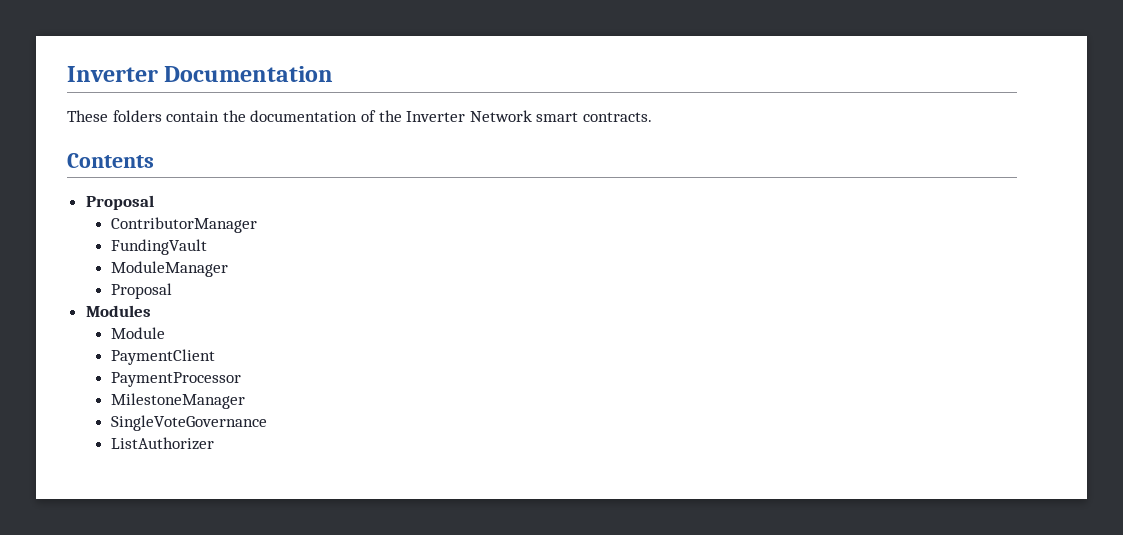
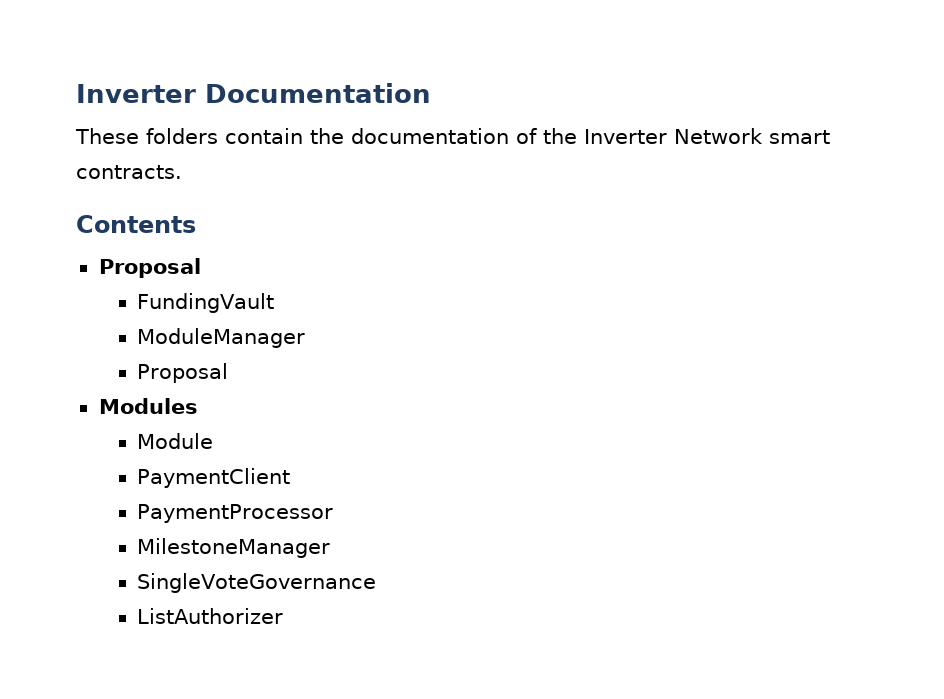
- ContributorManager

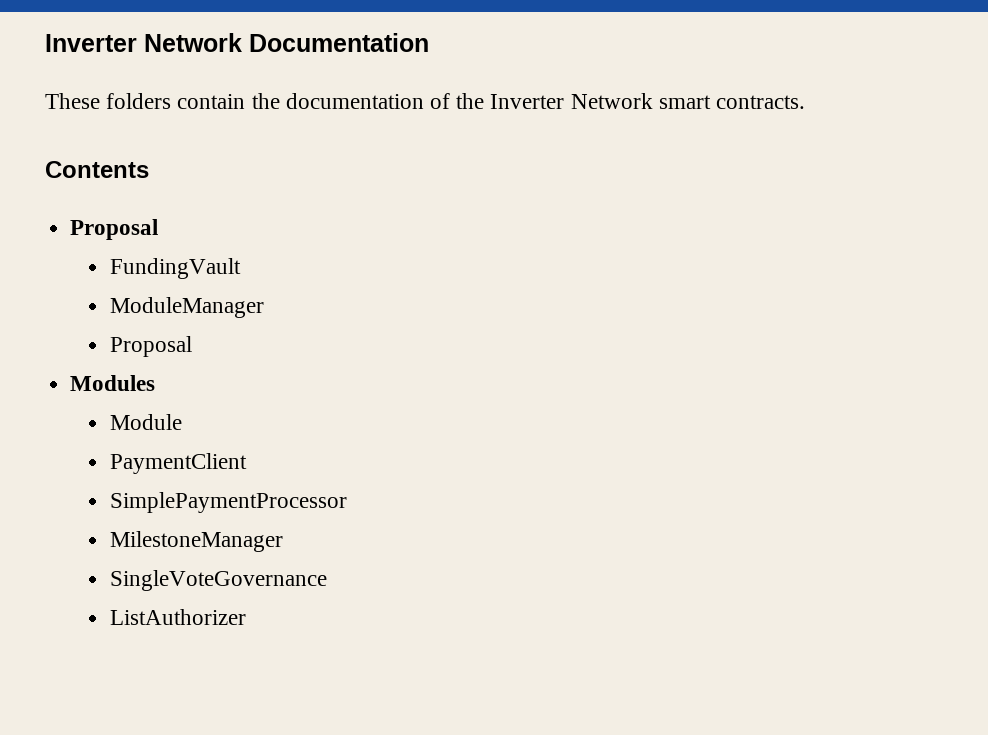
- Inverter Documentation
+ Inverter Network Documentation
- PaymentProcessor
+ SimplePaymentProcessor

